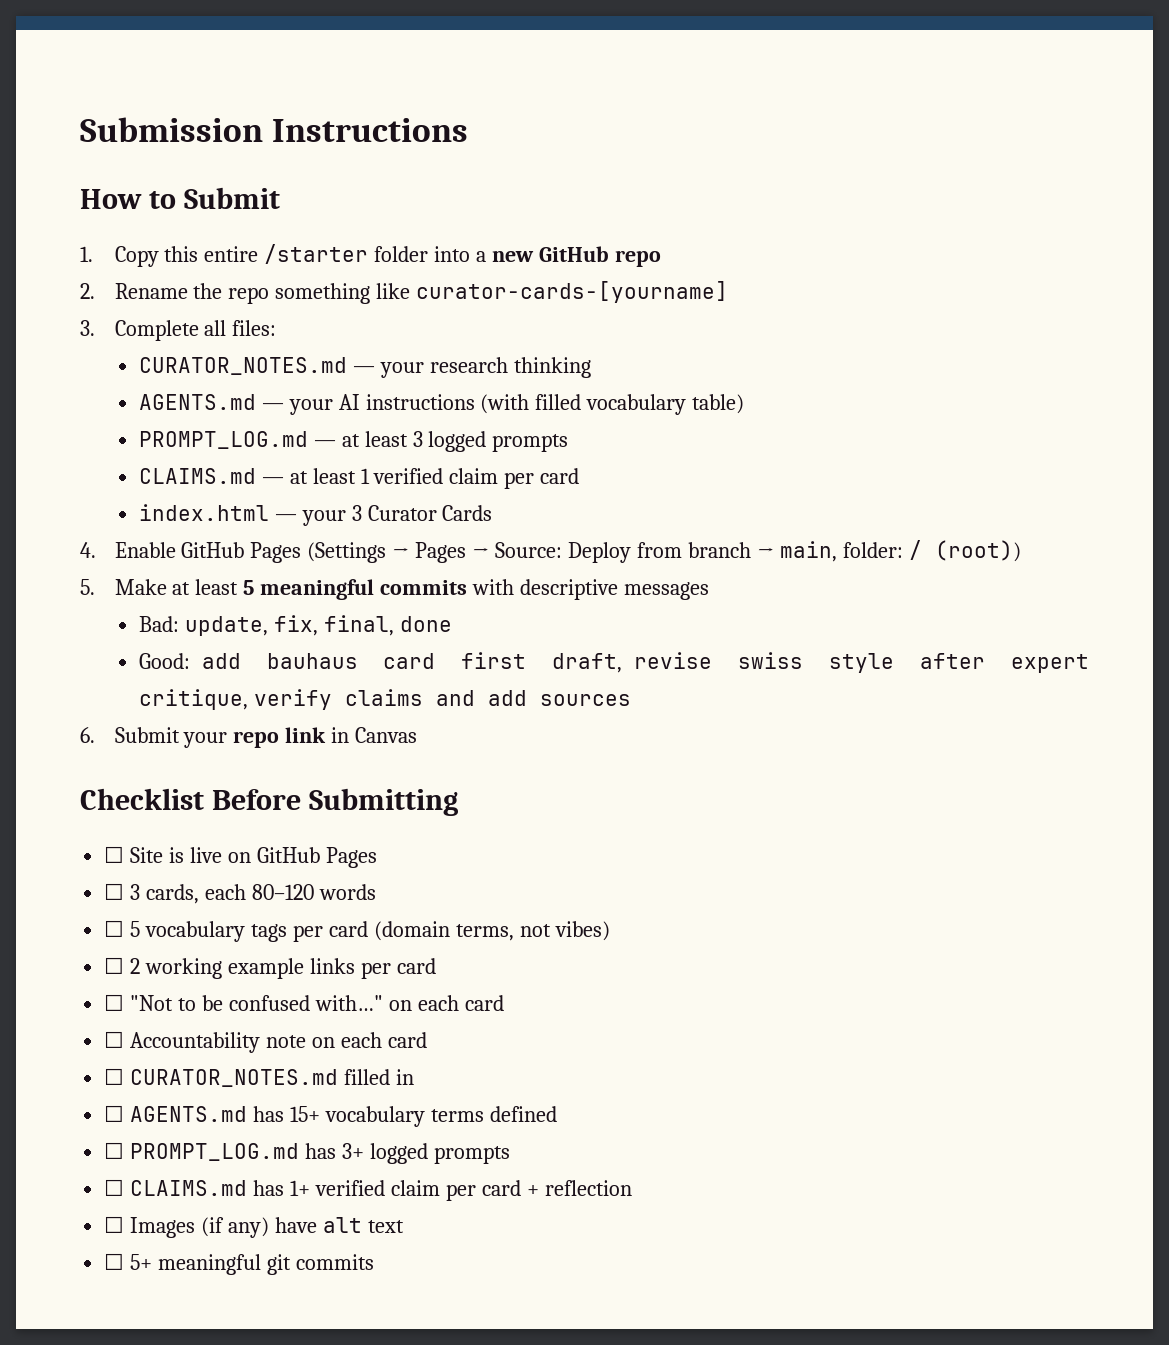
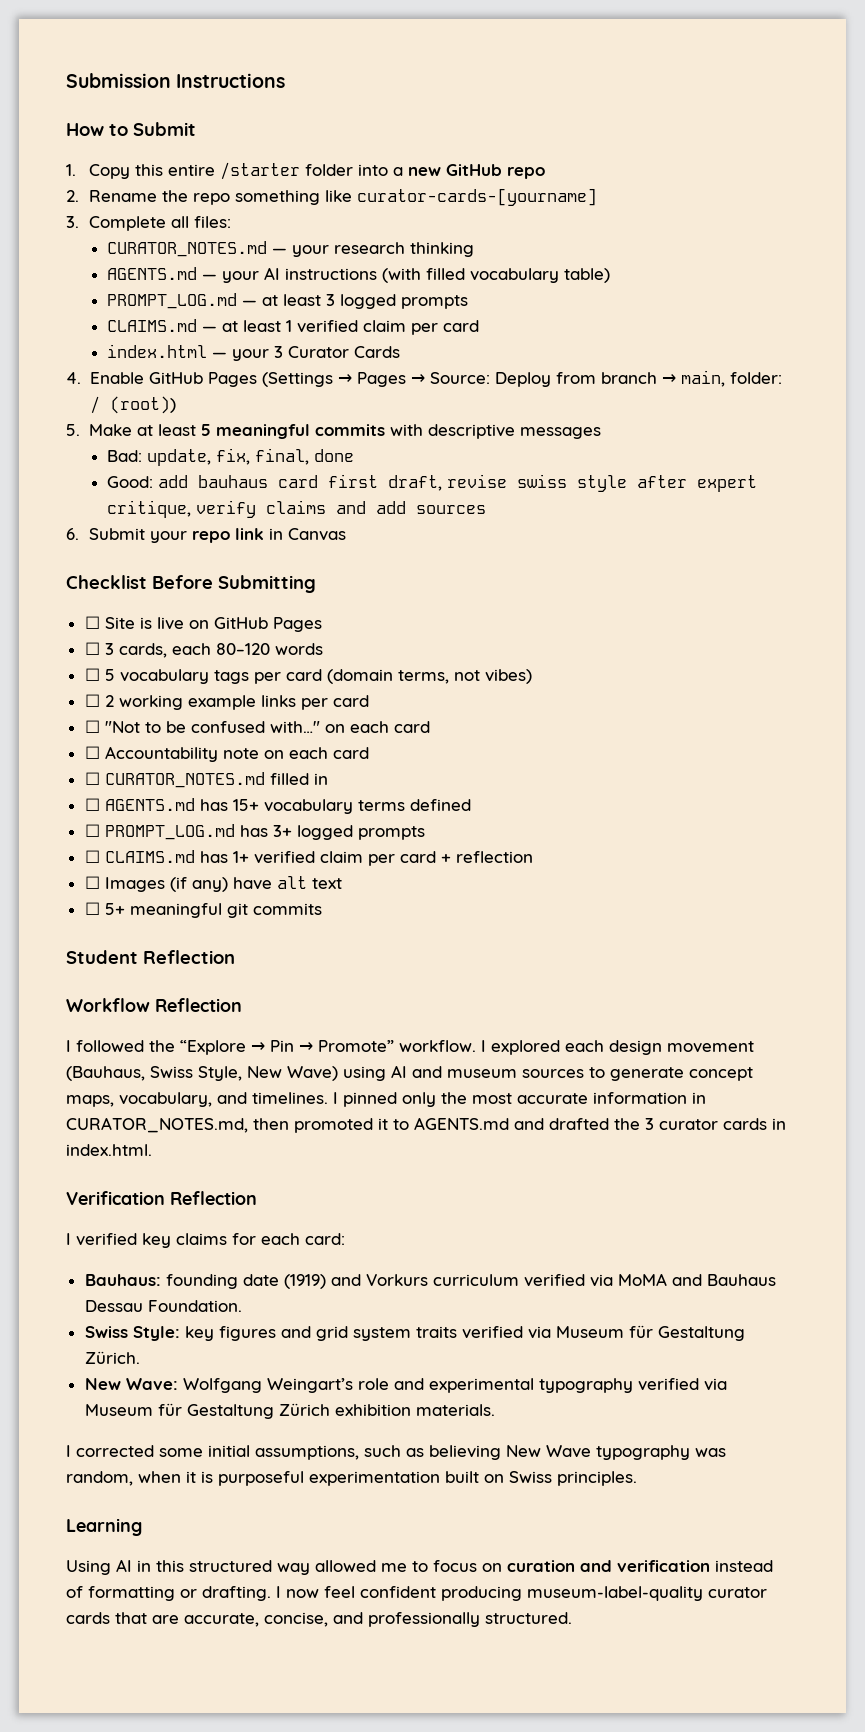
+ Student Reflection
+ Workflow Reflection
+ I followed the “Explore → Pin → Promote” workflow. I explored each design movement (Bauhaus, Swiss Style, New Wave) using AI and museum sources to generate concept maps, vocabulary, and timelines. I pinned only the most accurate information in CURATOR_NOTES.md, then promoted it to AGENTS.md and drafted the 3 curator cards in index.html.
+ Verification Reflection
+ I verified key claims for each card:
+ Bauhaus: founding date (1919) and Vorkurs curriculum verified via MoMA and Bauhaus Dessau Foundation.
+ Swiss Style: key figures and grid system traits verified via Museum für Gestaltung Zürich.
+ New Wave: Wolfgang Weingart’s role and experimental typography verified via Museum für Gestaltung Zürich exhibition materials.
+ I corrected some initial assumptions, such as believing New Wave typography was random, when it is purposeful experimentation built on Swiss principles.
+ Learning
+ Using AI in this structured way allowed me to focus on curation and verification instead of formatting or drafting. I now feel confident producing museum-label-quality curator cards that are accurate, concise, and professionally structured.

